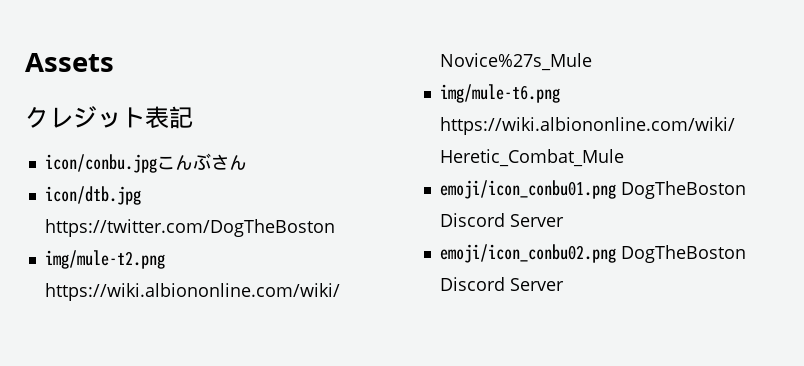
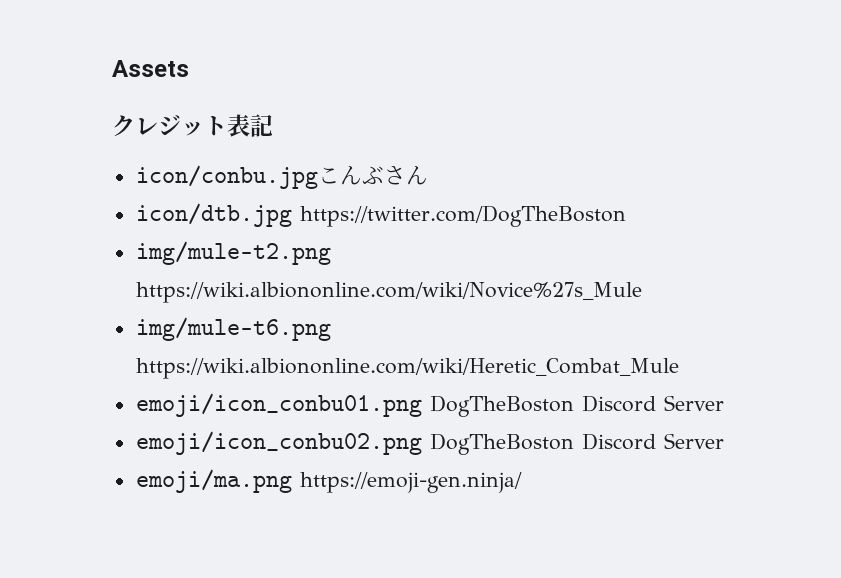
+ emoji/ma.png https://emoji-gen.ninja/

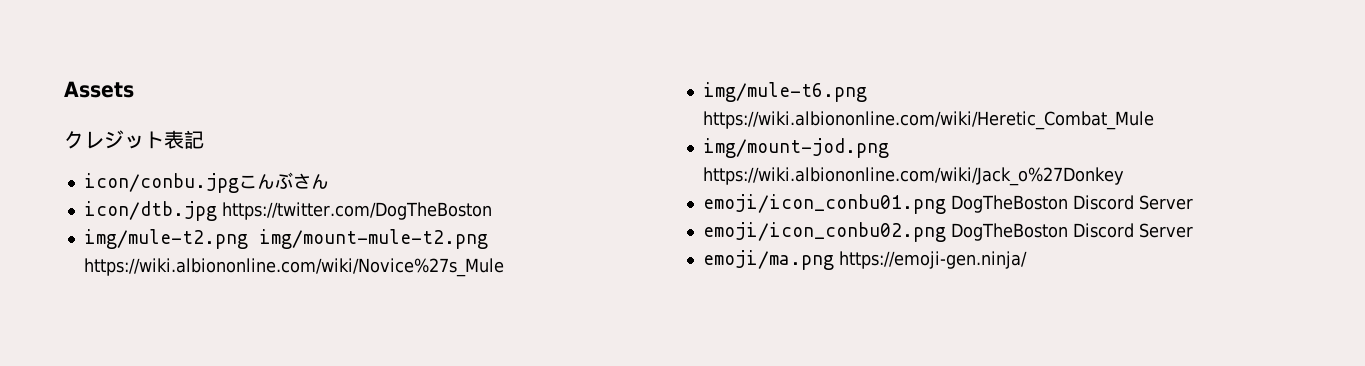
- img/mule-t2.png https://wiki.albiononline.com/wiki/Novice%27s_Mule
+ img/mule-t2.png img/mount-mule-t2.png https://wiki.albiononline.com/wiki/Novice%27s_Mule
+ img/mount-jod.png https://wiki.albiononline.com/wiki/Jack_o%27Donkey

